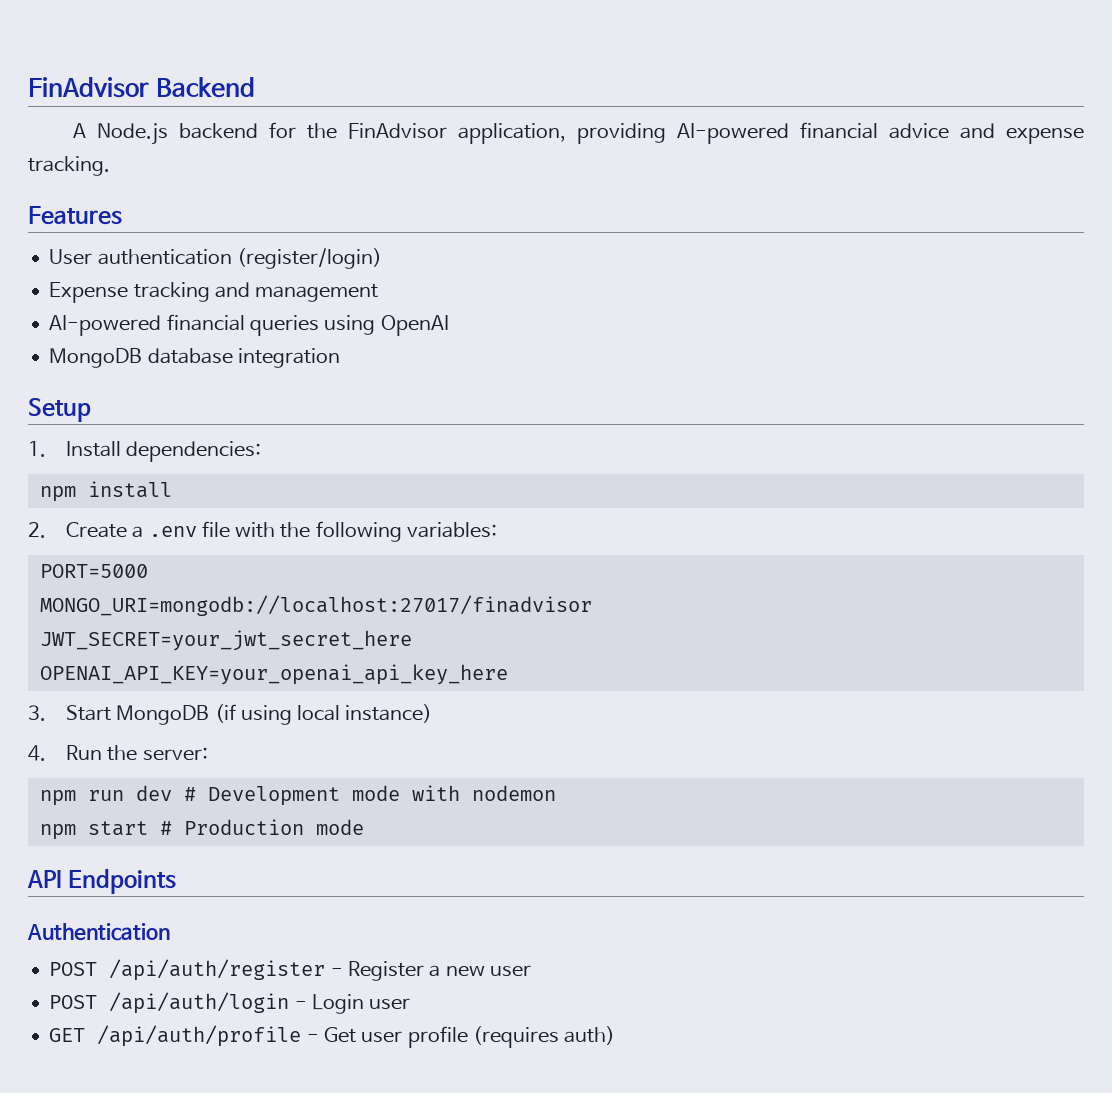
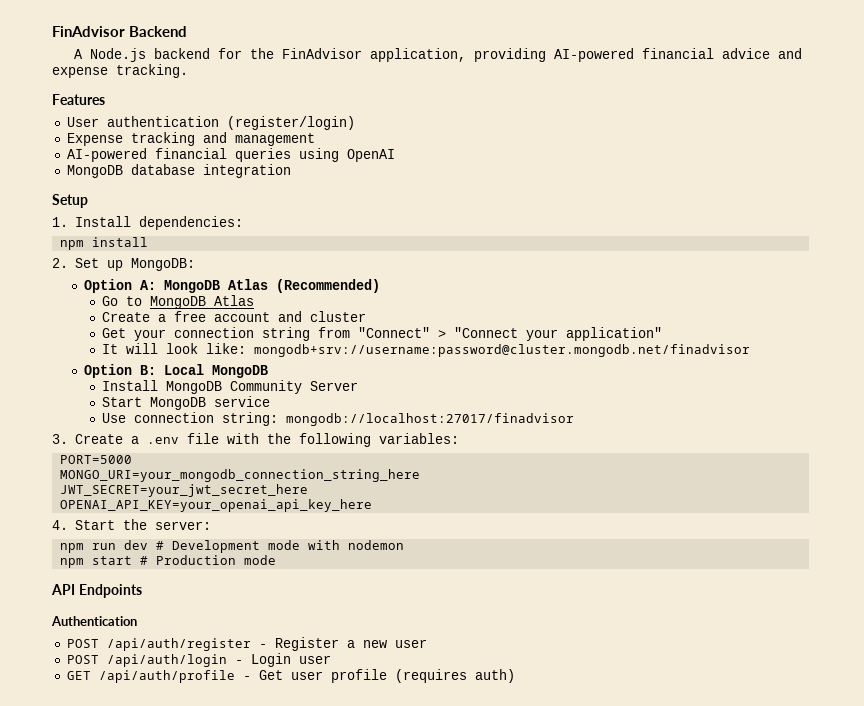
- 2. Create a .env file with the following variables:
+ 2. Set up MongoDB:
+ Option A: MongoDB Atlas (Recommended)
+ Go to MongoDB Atlas
+ Create a free account and cluster
+ Get your connection string from "Connect" > "Connect your application"
+ It will look like: mongodb+srv://username:password@cluster.mongodb.net/finadvisor
+ Option B: Local MongoDB
+ Install MongoDB Community Server
+ Start MongoDB service
+ Use connection string: mongodb://localhost:27017/finadvisor
+ 3. Create a .env file with the following variables:
- MONGO_URI=mongodb://localhost:27017/finadvisor
+ MONGO_URI=your_mongodb_connection_string_here
- 3. Start MongoDB (if using local instance)
- 4. Run the server:
+ 4. Start the server:

